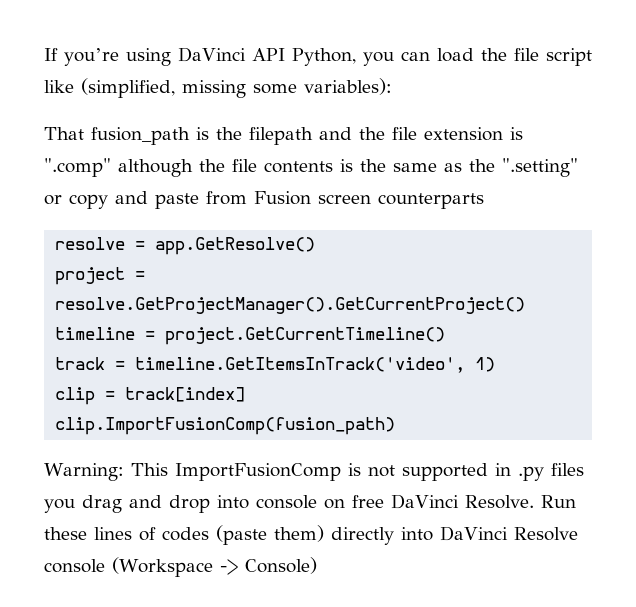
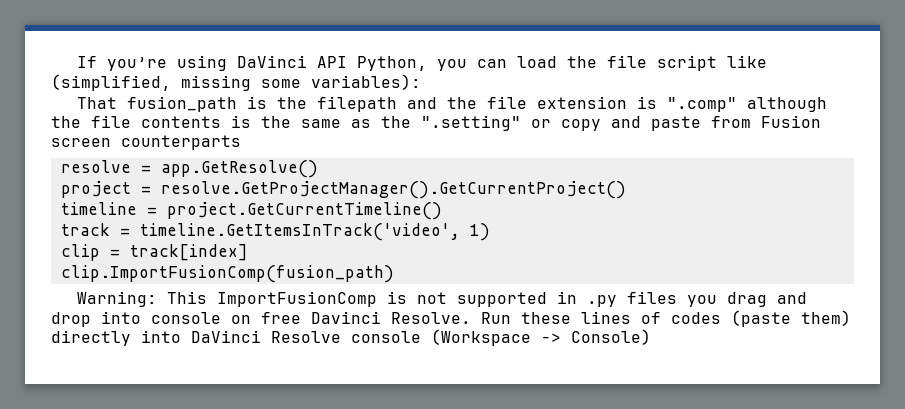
- Warning: This ImportFusionComp is not supported in .py files you drag and drop into console on free DaVinci Resolve.
+ Warning: This ImportFusionComp is not supported in .py files you drag and drop into console on free Davinci Resolve.

